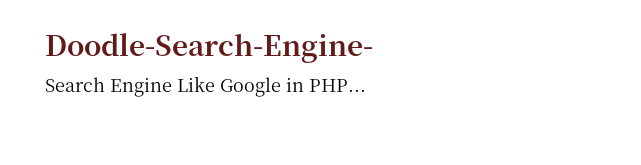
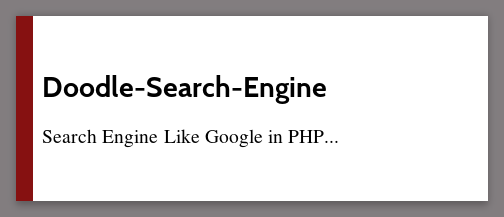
- Doodle-Search-Engine-
+ Doodle-Search-Engine

